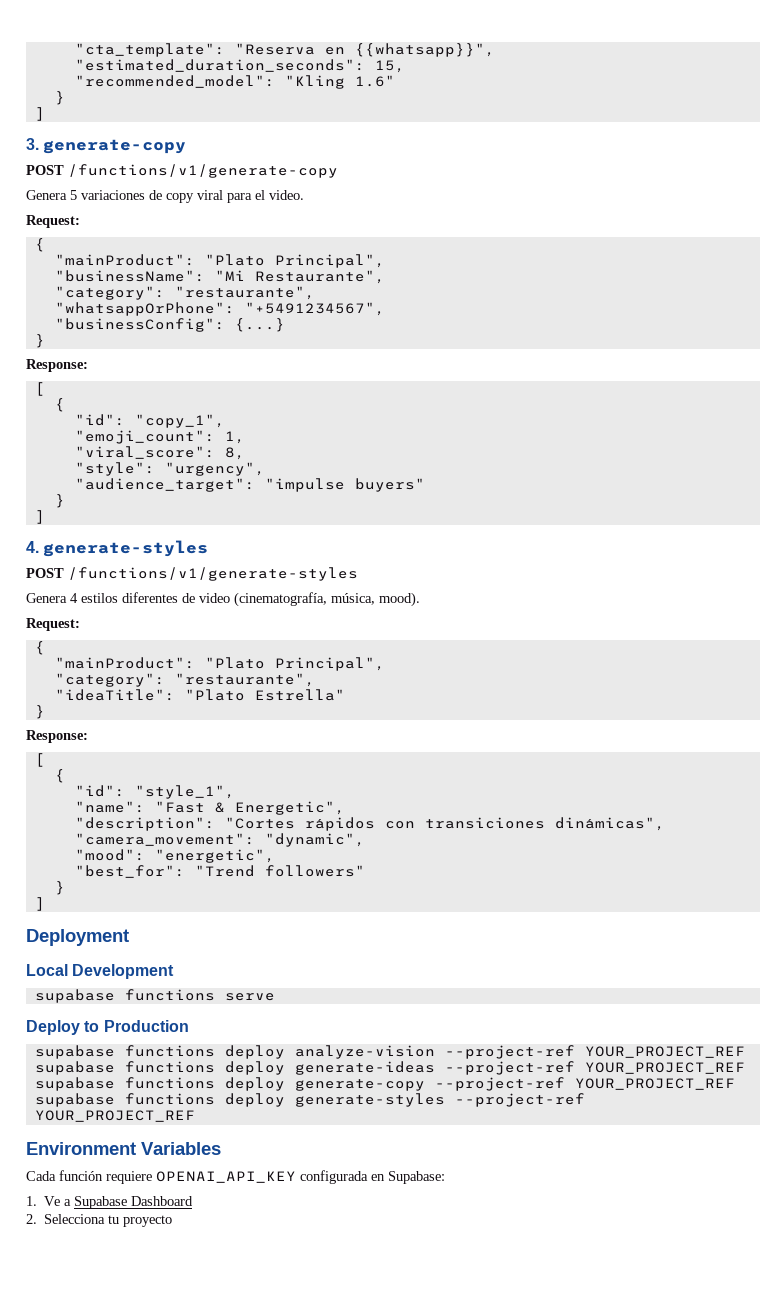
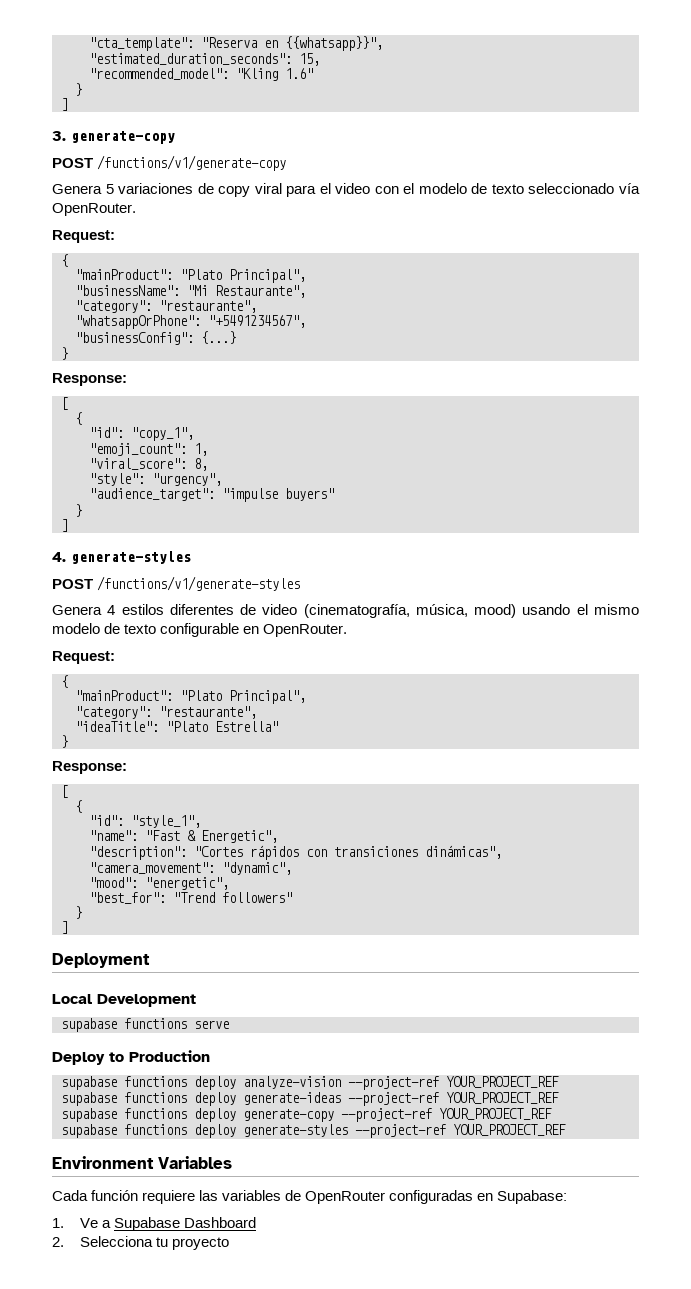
- Genera 5 variaciones de copy viral para el video.
+ Genera 5 variaciones de copy viral para el video con el modelo de texto seleccionado vía OpenRouter.
- Genera 4 estilos diferentes de video (cinematografía, música, mood).
+ Genera 4 estilos diferentes de video (cinematografía, música, mood) usando el mismo modelo de texto configurable en OpenRouter.
- Cada función requiere OPENAI_API_KEY configurada en Supabase:
+ Cada función requiere las variables de OpenRouter configuradas en Supabase:

